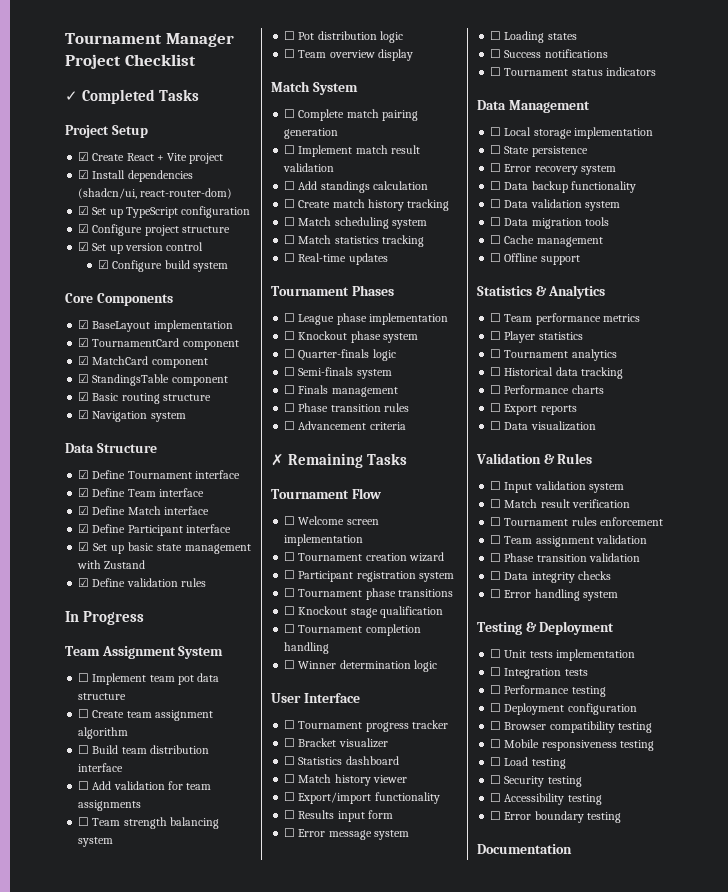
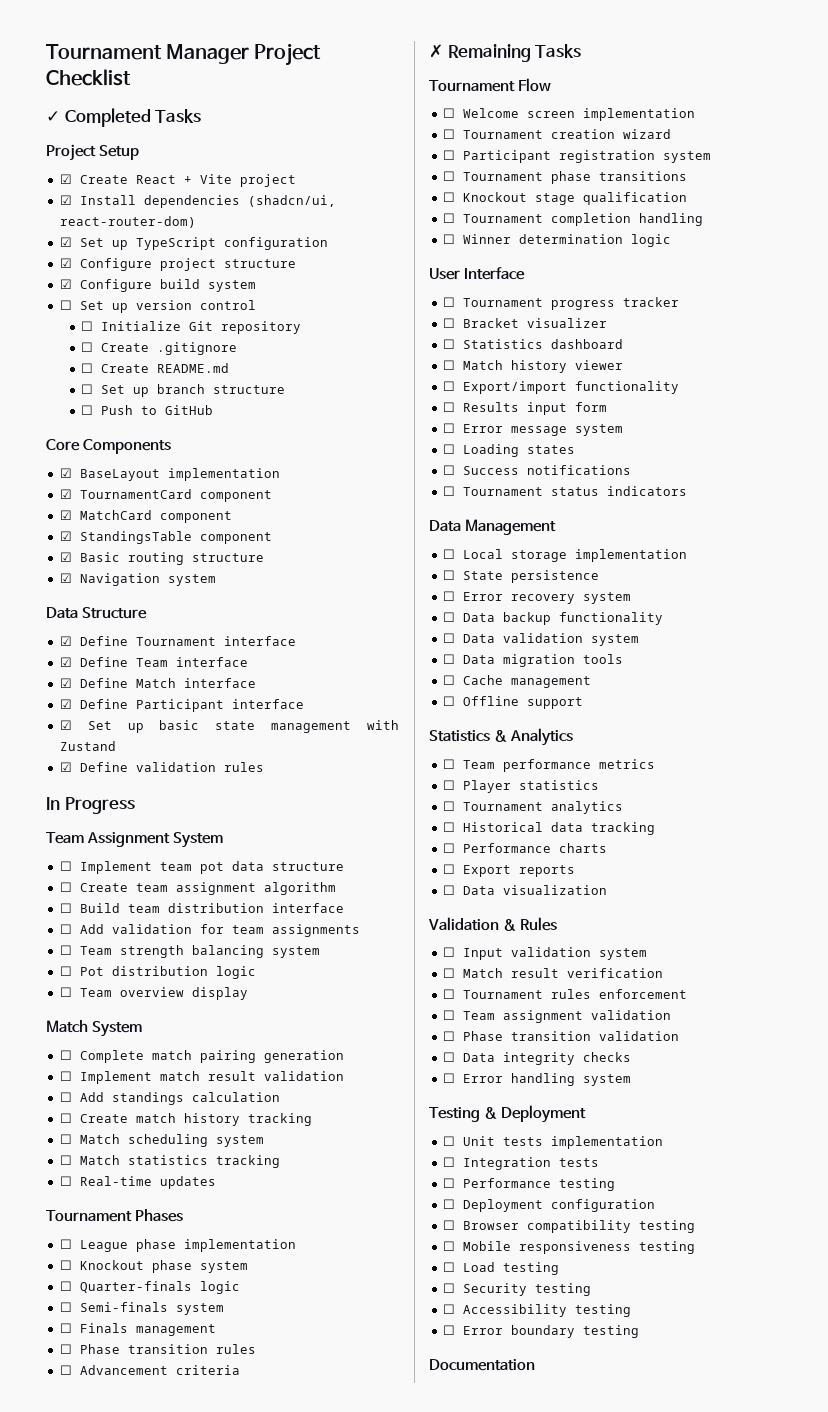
- ☑ Set up version control
+ ☑ Configure build system
+ ☐ Set up version control
- ☑ Configure build system
+ ☐ Initialize Git repository
+ ☐ Create .gitignore
+ ☐ Create README.md
+ ☐ Set up branch structure
+ ☐ Push to GitHub

